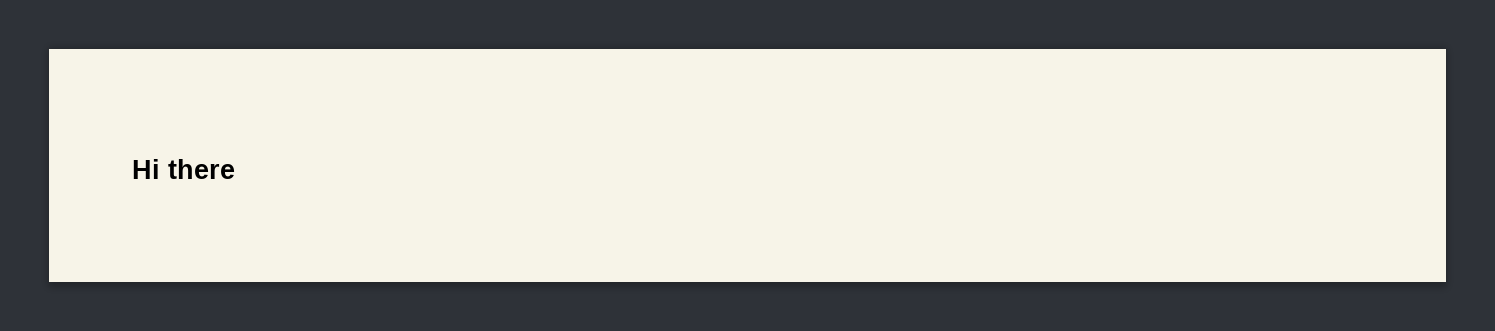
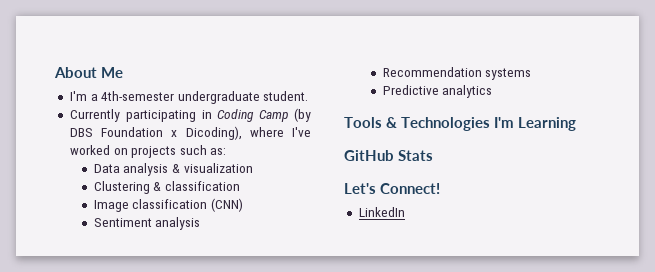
- Hi there
+ About Me
+ I'm a 4th-semester undergraduate student.
+ Currently participating in Coding Camp (by DBS Foundation x Dicoding), where I've worked on projects such as:
+ Data analysis & visualization
+ Clustering & classification
+ Image classification (CNN)
+ Sentiment analysis
+ Recommendation systems
+ Predictive analytics
+ Tools & Technologies I'm Learning
+ GitHub Stats
+ Let's Connect!
+ LinkedIn

